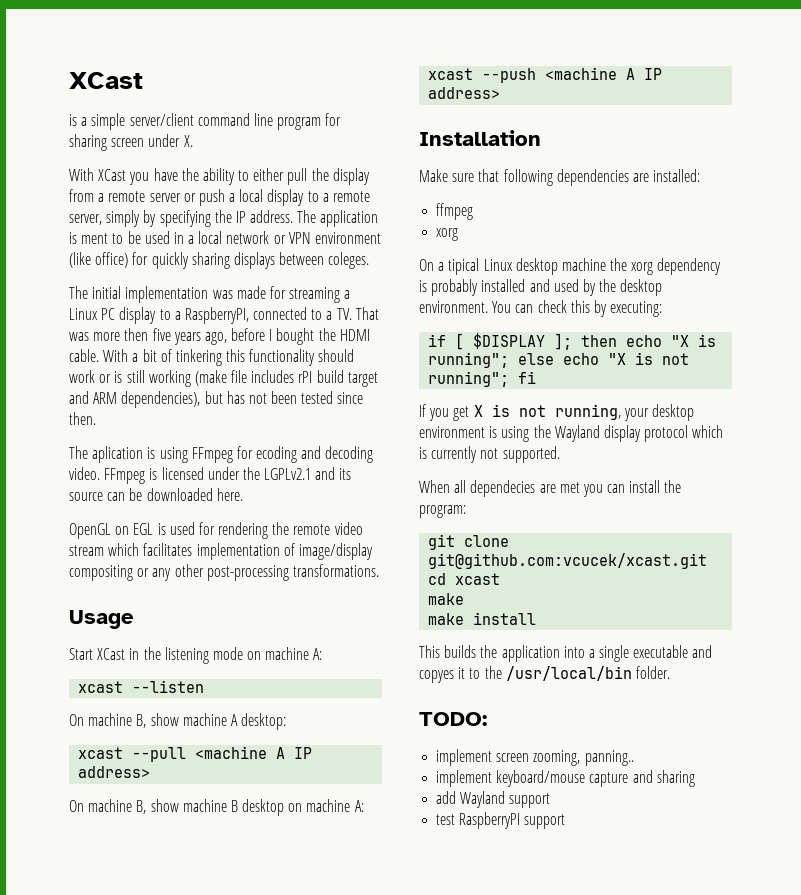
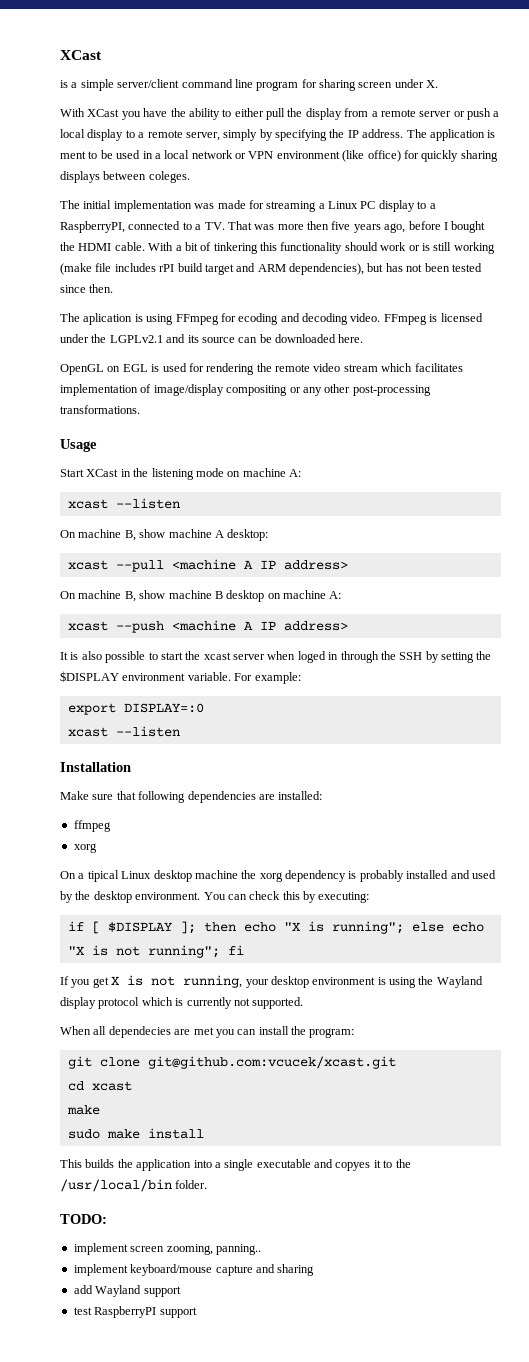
+ It is also possible to start the xcast server when loged in through the SSH by setting the $DISPLAY environment variable. For example:
+ export DISPLAY=:0
+ xcast --listen
- make install
+ sudo make install

